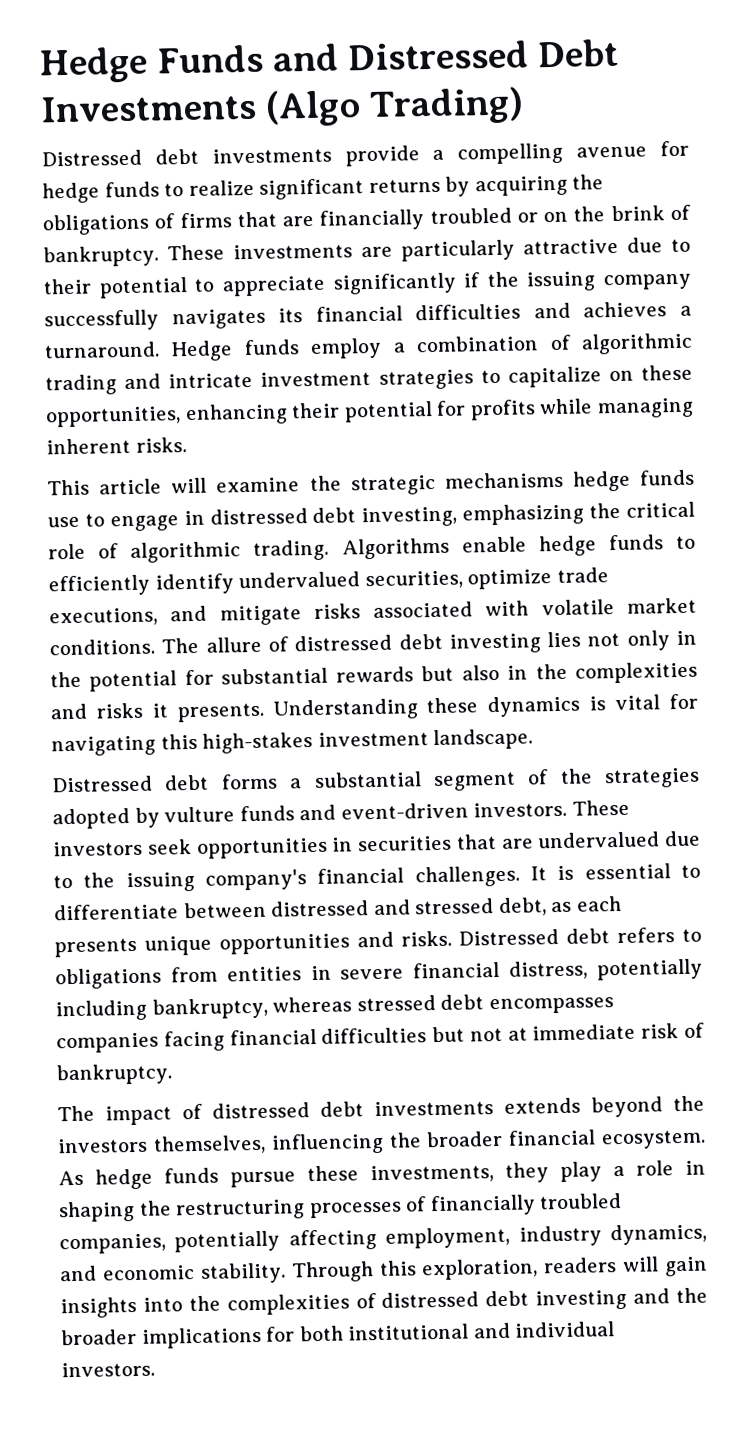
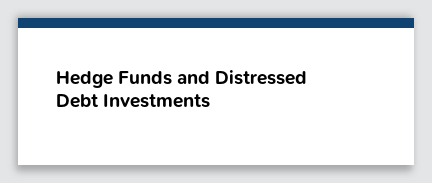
- Hedge Funds and Distressed Debt Investments (Algo Trading)
- Distressed debt investments provide a compelling avenue for hedge funds to realize significant returns by acquiring the obligations of firms that are financially troubled or on the brink of bankruptcy. These investments are particularly attractive due to their potential to appreciate significantly if the issuing company successfully navigates its financial difficulties and achieves a turnaround. Hedge funds employ a combination of algorithmic trading and intricate investment strategies to capitalize on these opportunities, enhancing their potential for profits while managing inherent risks.
- This article will examine the strategic mechanisms hedge funds use to engage in distressed debt investing, emphasizing the critical role of algorithmic trading. Algorithms enable hedge funds to efficiently identify undervalued securities, optimize trade executions, and mitigate risks associated with volatile market conditions. The allure of distressed debt investing lies not only in the potential for substantial rewards but also in the complexities and risks it presents. Understanding these dynamics is vital for navigating this high-stakes investment landscape.
- Distressed debt forms a substantial segment of the strategies adopted by vulture funds and event-driven investors. These investors seek opportunities in securities that are undervalued due to the issuing company's financial challenges. It is essential to differentiate between distressed and stressed debt, as each presents unique opportunities and risks. Distressed debt refers to obligations from entities in severe financial distress, potentially including bankruptcy, whereas stressed debt encompasses companies facing financial difficulties but not at immediate risk of bankruptcy.
- The impact of distressed debt investments extends beyond the investors themselves, influencing the broader financial ecosystem. As hedge funds pursue these investments, they play a role in shaping the restructuring processes of financially troubled companies, potentially affecting employment, industry dynamics, and economic stability. Through this exploration, readers will gain insights into the complexities of distressed debt investing and the broader implications for both institutional and individual investors.
+ Hedge Funds and Distressed Debt Investments

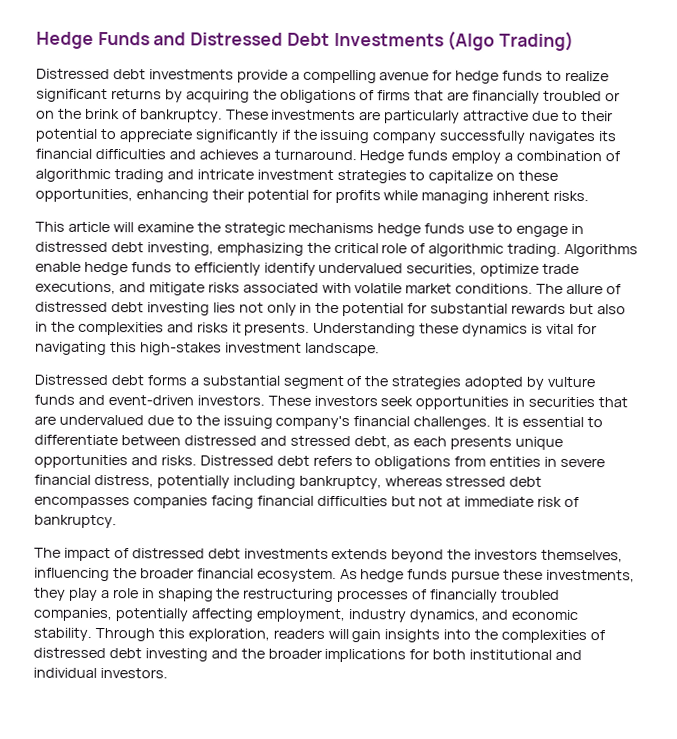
- Hedge Funds and Distressed Debt Investments
+ Hedge Funds and Distressed Debt Investments (Algo Trading)
+ Distressed debt investments provide a compelling avenue for hedge funds to realize significant returns by acquiring the obligations of firms that are financially troubled or on the brink of bankruptcy. These investments are particularly attractive due to their potential to appreciate significantly if the issuing company successfully navigates its financial difficulties and achieves a turnaround. Hedge funds employ a combination of algorithmic trading and intricate investment strategies to capitalize on these opportunities, enhancing their potential for profits while managing inherent risks.
+ This article will examine the strategic mechanisms hedge funds use to engage in distressed debt investing, emphasizing the critical role of algorithmic trading. Algorithms enable hedge funds to efficiently identify undervalued securities, optimize trade executions, and mitigate risks associated with volatile market conditions. The allure of distressed debt investing lies not only in the potential for substantial rewards but also in the complexities and risks it presents. Understanding these dynamics is vital for navigating this high-stakes investment landscape.
+ Distressed debt forms a substantial segment of the strategies adopted by vulture funds and event-driven investors. These investors seek opportunities in securities that are undervalued due to the issuing company's financial challenges. It is essential to differentiate between distressed and stressed debt, as each presents unique opportunities and risks. Distressed debt refers to obligations from entities in severe financial distress, potentially including bankruptcy, whereas stressed debt encompasses companies facing financial difficulties but not at immediate risk of bankruptcy.
+ The impact of distressed debt investments extends beyond the investors themselves, influencing the broader financial ecosystem. As hedge funds pursue these investments, they play a role in shaping the restructuring processes of financially troubled companies, potentially affecting employment, industry dynamics, and economic stability. Through this exploration, readers will gain insights into the complexities of distressed debt investing and the broader implications for both institutional and individual investors.

